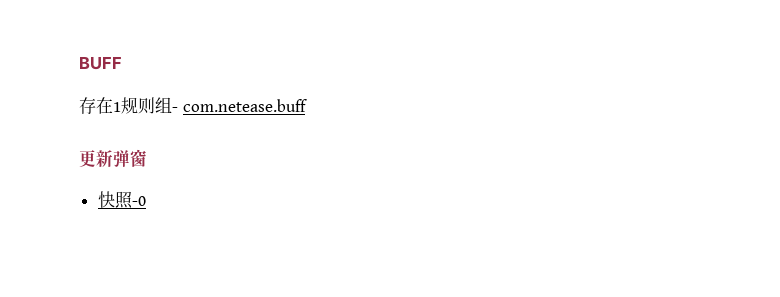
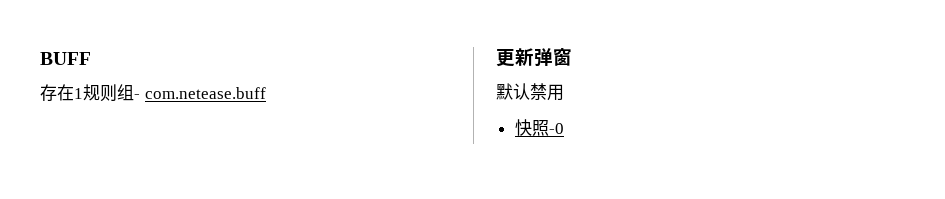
+ 默认禁用

